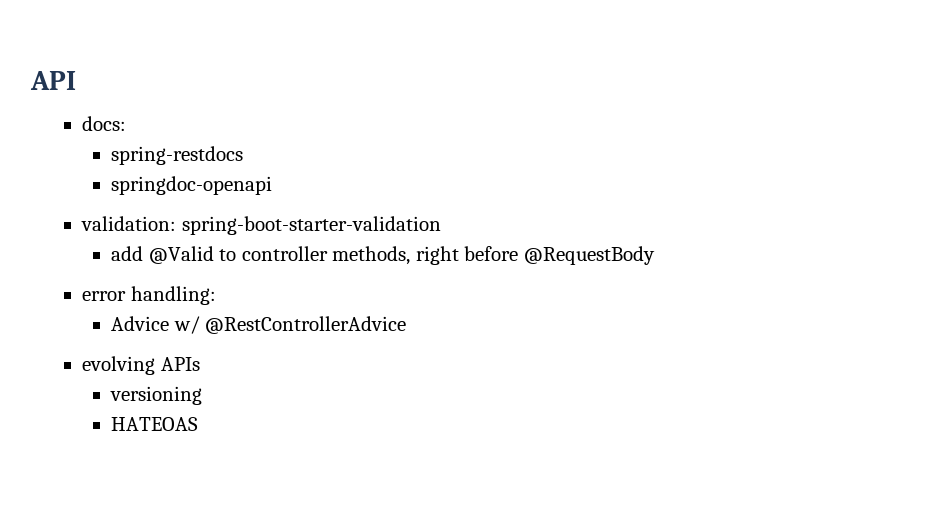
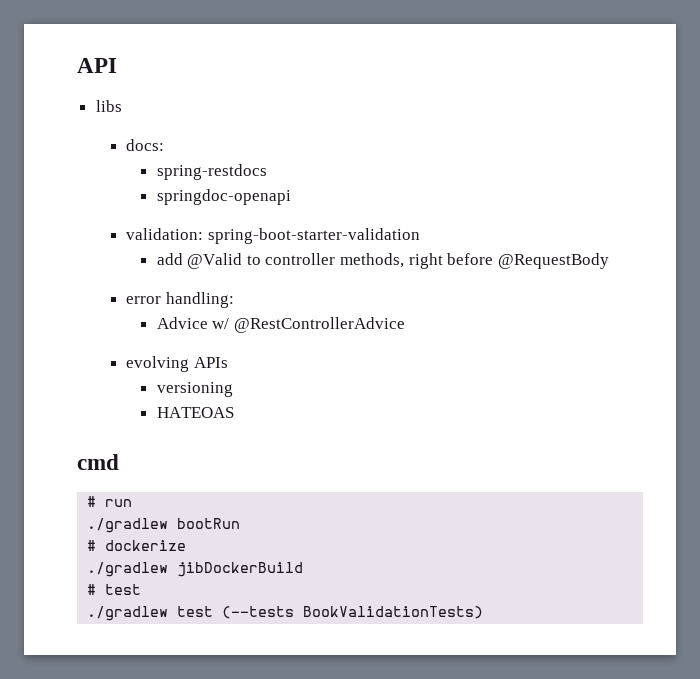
+ libs
+ cmd
+ # run
+ ./gradlew bootRun
+ # dockerize
+ ./gradlew jibDockerBuild
+ # test
+ ./gradlew test (--tests BookValidationTests)

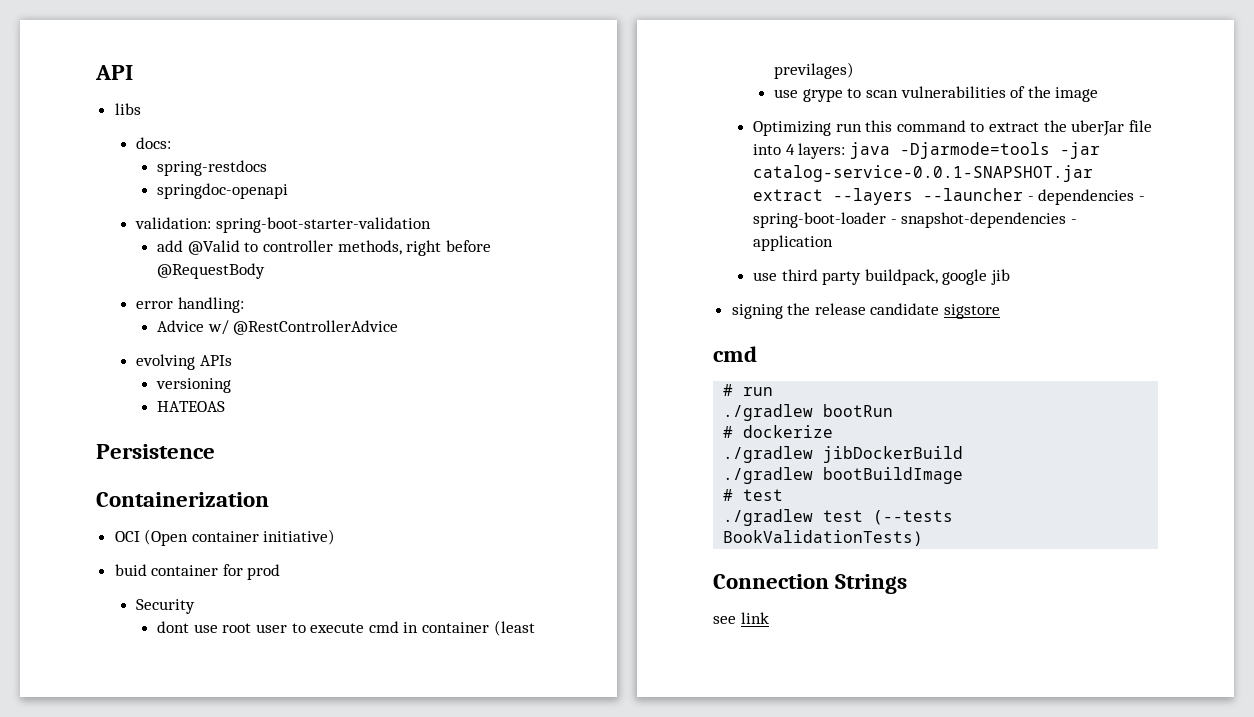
+ Persistence
+ Containerization
+ OCI (Open container initiative)
+ buid container for prod
+ Security
+ dont use root user to execute cmd in container (least previlages)
+ use grype to scan vulnerabilities of the image
+ Optimizing run this command to extract the uberJar file into 4 layers: java -Djarmode=tools -jar catalog-service-0.0.1-SNAPSHOT.jar extract --layers --launcher - dependencies - spring-boot-loader - snapshot-dependencies - application
+ use third party buildpack, google jib
+ signing the release candidate sigstore
+ ./gradlew bootBuildImage
+ Connection Strings
+ see link

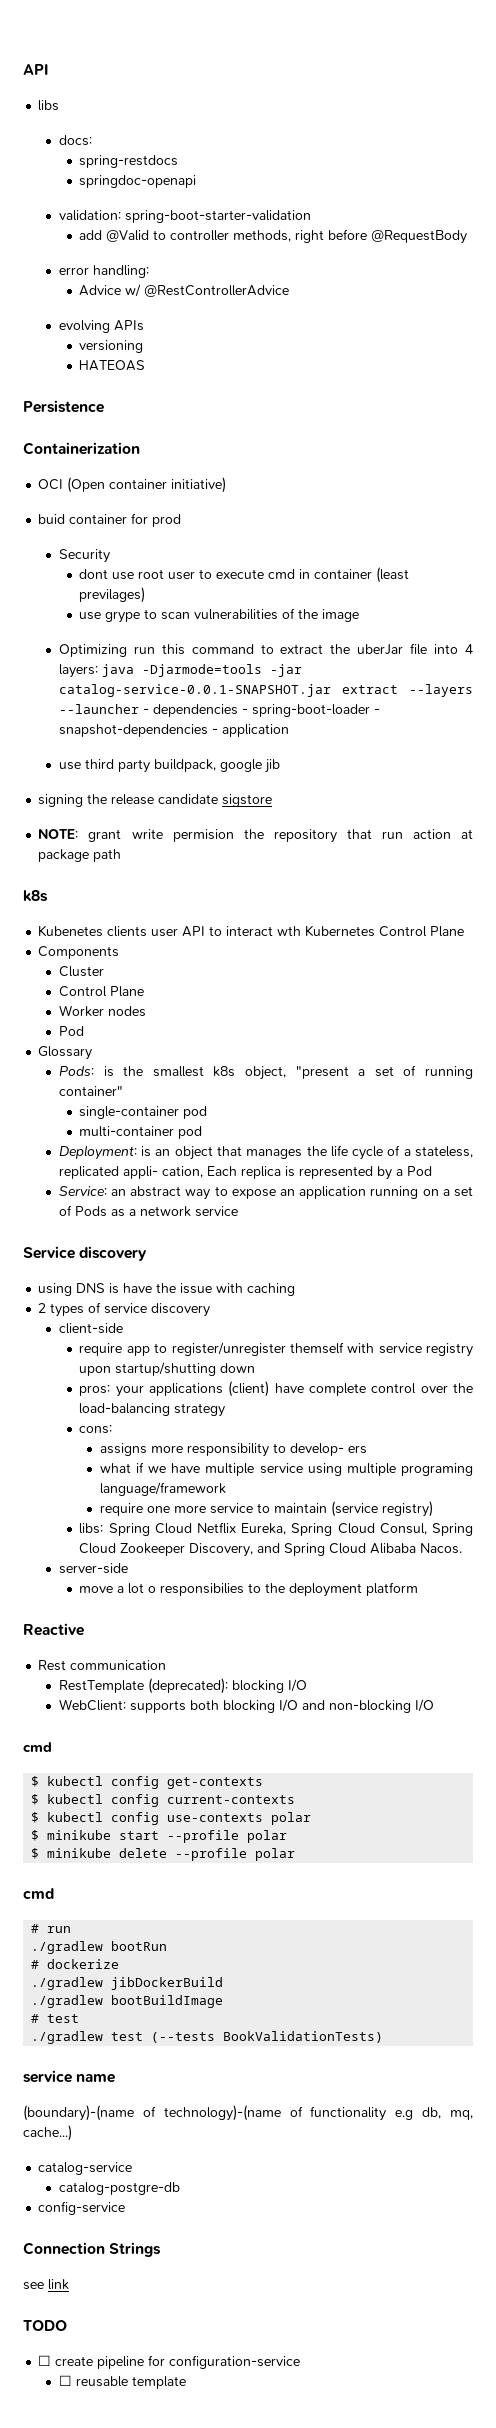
+ NOTE: grant write permision the repository that run action at package path
+ k8s
+ Kubenetes clients user API to interact wth Kubernetes Control Plane
+ Components
+ Cluster
+ Control Plane
+ Worker nodes
+ Pod
+ Glossary
+ Pods: is the smallest k8s object, "present a set of running container"
+ single-container pod
+ multi-container pod
+ Deployment: is an object that manages the life cycle of a stateless, replicated appli- cation, Each replica is represented by a Pod
+ Service: an abstract way to expose an application running on a set of Pods as a network service
+ Service discovery
+ using DNS is have the issue with caching
+ 2 types of service discovery
+ client-side
+ require app to register/unregister themself with service registry upon startup/shutting down
+ pros: your applications (client) have complete control over the load-balancing strategy
+ cons:
+ assigns more responsibility to develop- ers
+ what if we have multiple service using multiple programing language/framework
+ require one more service to maintain (service registry)
+ libs: Spring Cloud Netflix Eureka, Spring Cloud Consul, Spring Cloud Zookeeper Discovery, and Spring Cloud Alibaba Nacos.
+ server-side
+ move a lot o responsibilies to the deployment platform
+ Reactive
+ Rest communication
+ RestTemplate (deprecated): blocking I/O
+ WebClient: supports both blocking I/O and non-blocking I/O
+ cmd
+ $ kubectl config get-contexts
+ $ kubectl config current-contexts
+ $ kubectl config use-contexts polar
+ $ minikube start --profile polar
+ $ minikube delete --profile polar
+ service name
+ (boundary)-(name of technology)-(name of functionality e.g db, mq, cache...)
+ catalog-service
+ catalog-postgre-db
+ config-service
  Connection Strings
  see link
+ TODO
+ ☐ create pipeline for configuration-service
+ ☐ reusable template

